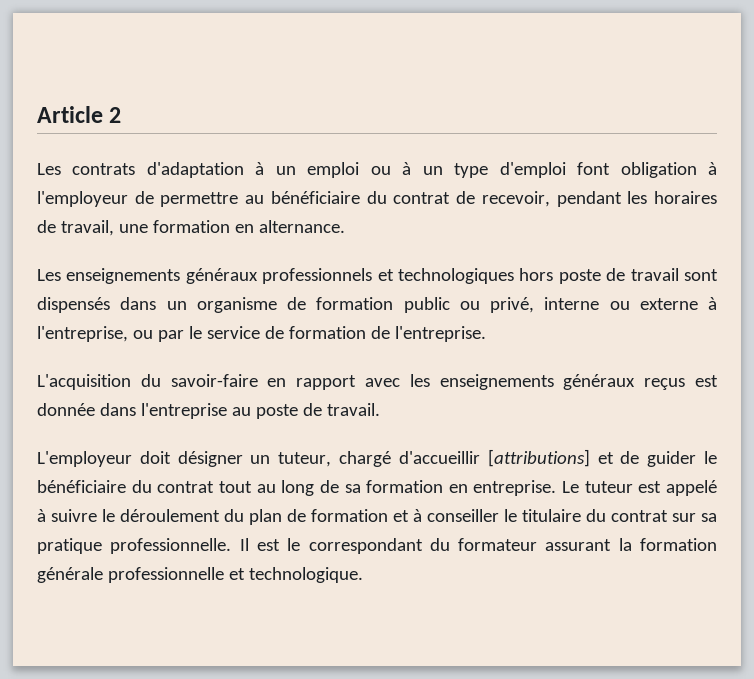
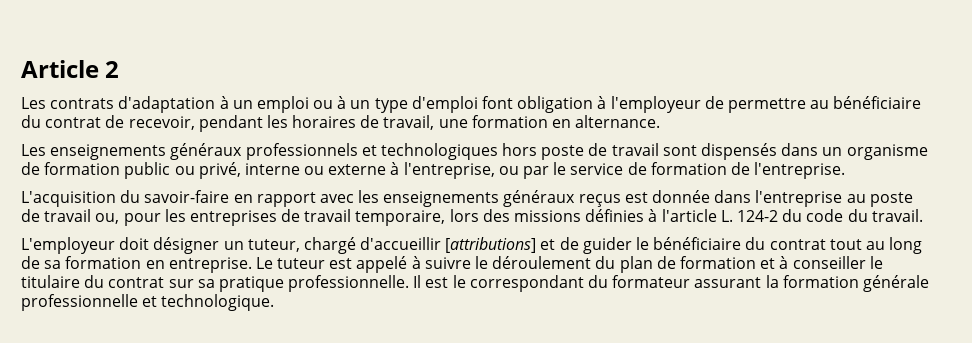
- L'acquisition du savoir-faire en rapport avec les enseignements généraux reçus est donnée dans l'entreprise au poste de travail.
+ L'acquisition du savoir-faire en rapport avec les enseignements généraux reçus est donnée dans l'entreprise au poste de travail ou, pour les entreprises de travail temporaire, lors des missions définies à l'article L. 124-2 du code du travail.

